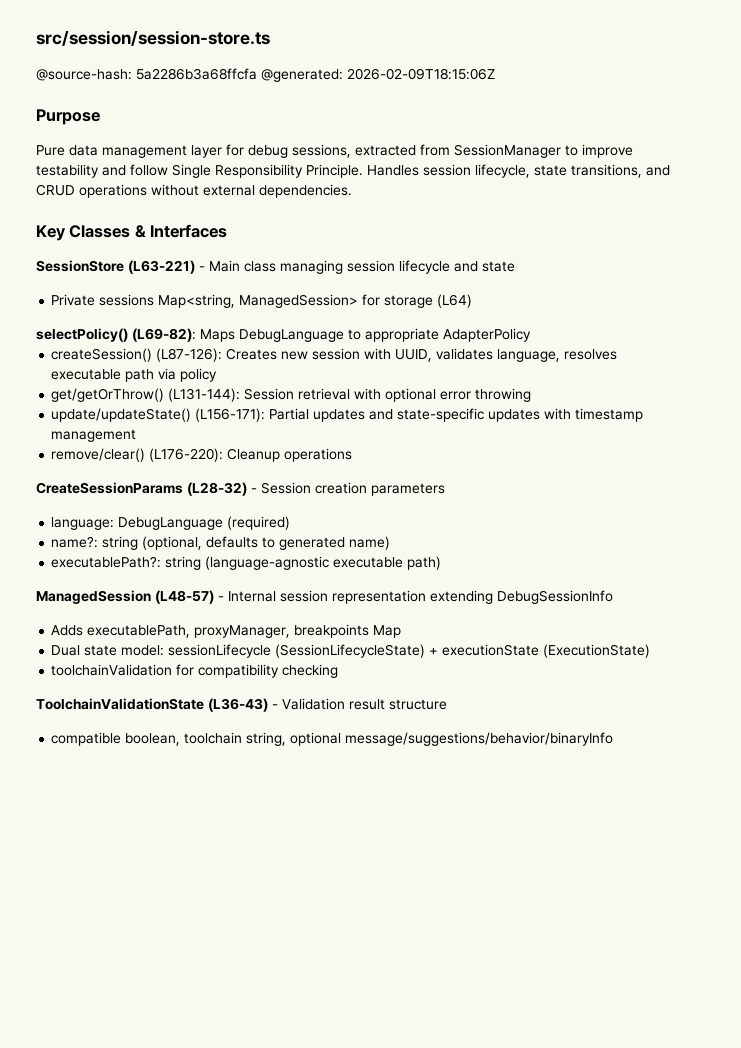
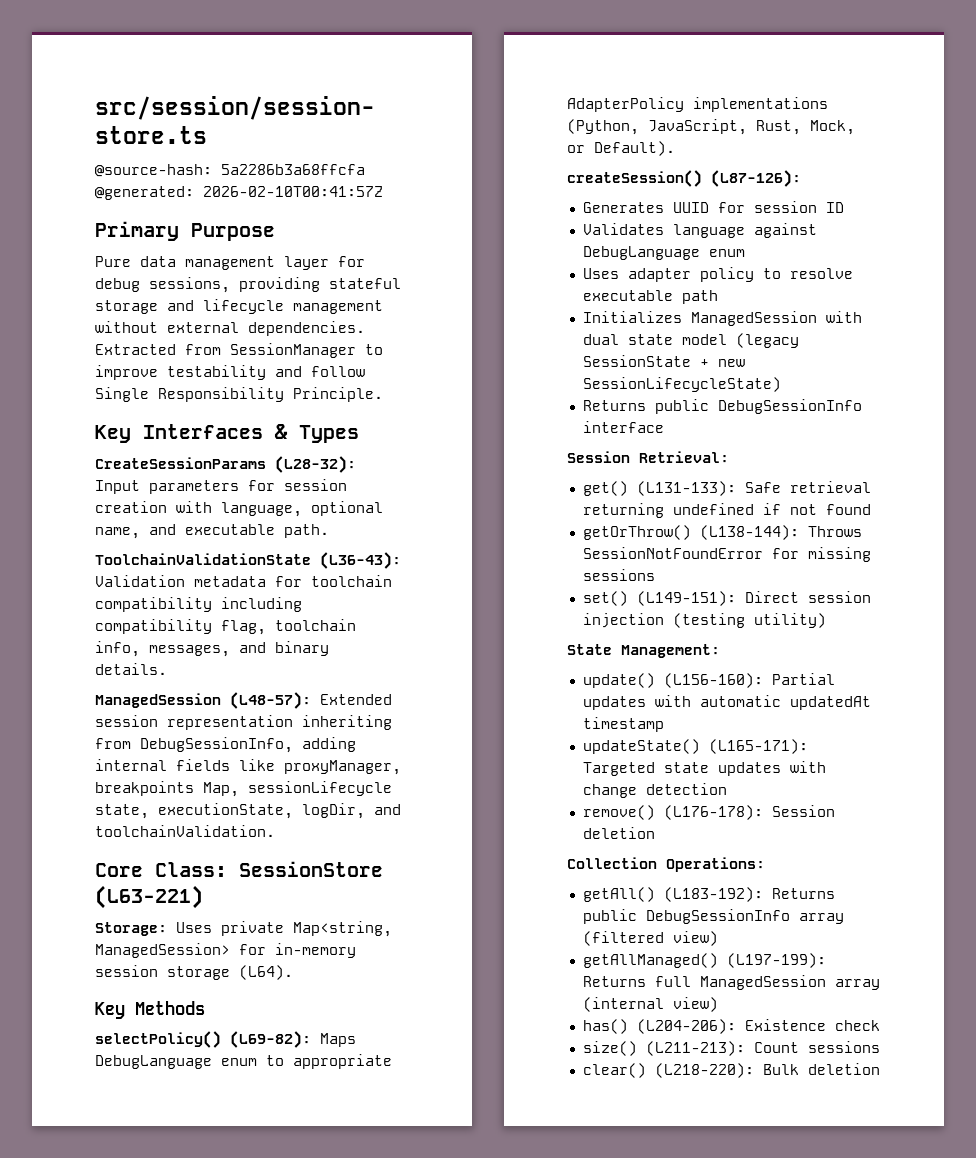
- @source-hash: 5a2286b3a68ffcfa @generated: 2026-02-09T18:15:06Z
- Purpose
+ @source-hash: 5a2286b3a68ffcfa @generated: 2026-02-10T00:41:57Z
+ Primary Purpose
- Pure data management layer for debug sessions, extracted from SessionManager to improve testability and follow Single Responsibility Principle. Handles session lifecycle, state transitions, and CRUD operations without external dependencies.
- Key Classes & Interfaces
- SessionStore (L63-221) - Main class managing session lifecycle and state
- Private sessions Map<string, ManagedSession> for storage (L64)
+ Pure data management layer for debug sessions, providing stateful storage and lifecycle management without external dependencies. Extracted from SessionManager to improve testability and follow Single Responsibility Principle.
+ Key Interfaces & Types
+ CreateSessionParams (L28-32): Input parameters for session creation with language, optional name, and executable path.
+ ToolchainValidationState (L36-43): Validation metadata for toolchain compatibility including compatibility flag, toolchain info, messages, and binary details.
+ ManagedSession (L48-57): Extended session representation inheriting from DebugSessionInfo, adding internal fields like proxyManager, breakpoints Map, sessionLifecycle state, executionState, logDir, and toolchainValidation.
+ Core Class: SessionStore (L63-221)
+ Storage: Uses private Map<string, ManagedSession> for in-memory session storage (L64).
+ Key Methods
- selectPolicy() (L69-82): Maps DebugLanguage to appropriate AdapterPolicy
- createSession() (L87-126): Creates new session with UUID, validates language, resolves executable path via policy
- get/getOrThrow() (L131-144): Session retrieval with optional error throwing
- update/updateState() (L156-171): Partial updates and state-specific updates with timestamp management
- remove/clear() (L176-220): Cleanup operations
- CreateSessionParams (L28-32) - Session creation parameters
- language: DebugLanguage (required)
- name?: string (optional, defaults to generated name)
- executablePath?: string (language-agnostic executable path)
- ManagedSession (L48-57) - Internal session representation extending DebugSessionInfo
- Adds executablePath, proxyManager, breakpoints Map
- Dual state model: sessionLifecycle (SessionLifecycleState) + executionState (ExecutionState)
- toolchainValidation for compatibility checking
- ToolchainValidationState (L36-43) - Validation result structure
- compatible boolean, toolchain string, optional message/suggestions/behavior/binaryInfo
+ selectPolicy() (L69-82): Maps DebugLanguage enum to appropriate AdapterPolicy implementations (Python, JavaScript, Rust, Mock, or Default).
+ createSession() (L87-126):
+ Generates UUID for session ID
+ Validates language against DebugLanguage enum
+ Uses adapter policy to resolve executable path
+ Initializes ManagedSession with dual state model (legacy SessionState + new SessionLifecycleState)
+ Returns public DebugSessionInfo interface
+ Session Retrieval:
+ get() (L131-133): Safe retrieval returning undefined if not found
+ getOrThrow() (L138-144): Throws SessionNotFoundError for missing sessions
+ set() (L149-151): Direct session injection (testing utility)
+ State Management:
+ update() (L156-160): Partial updates with automatic updatedAt timestamp
+ updateState() (L165-171): Targeted state updates with change detection
+ remove() (L176-178): Session deletion
+ Collection Operations:
+ getAll() (L183-192): Returns public DebugSessionInfo array (filtered view)
+ getAllManaged() (L197-199): Returns full ManagedSession array (internal view)
+ has() (L204-206): Existence check
+ size() (L211-213): Count sessions
+ clear() (L218-220): Bulk deletion

